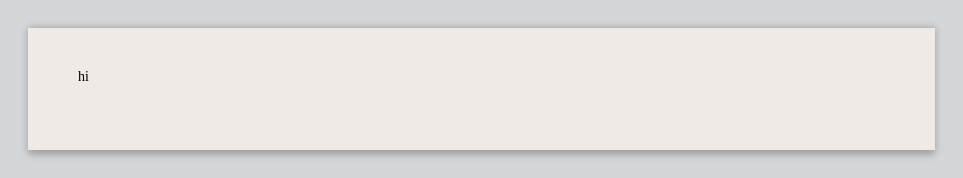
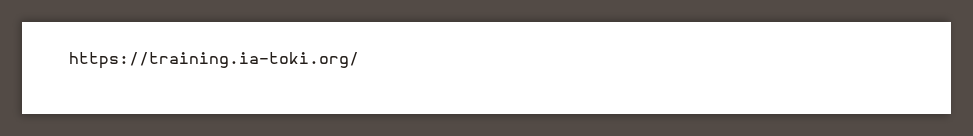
- hi
+ https://training.ia-toki.org/

